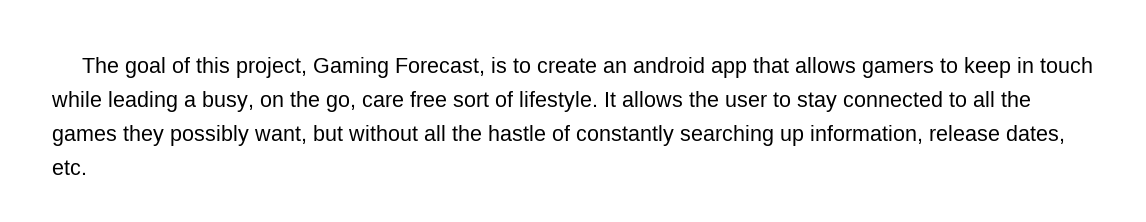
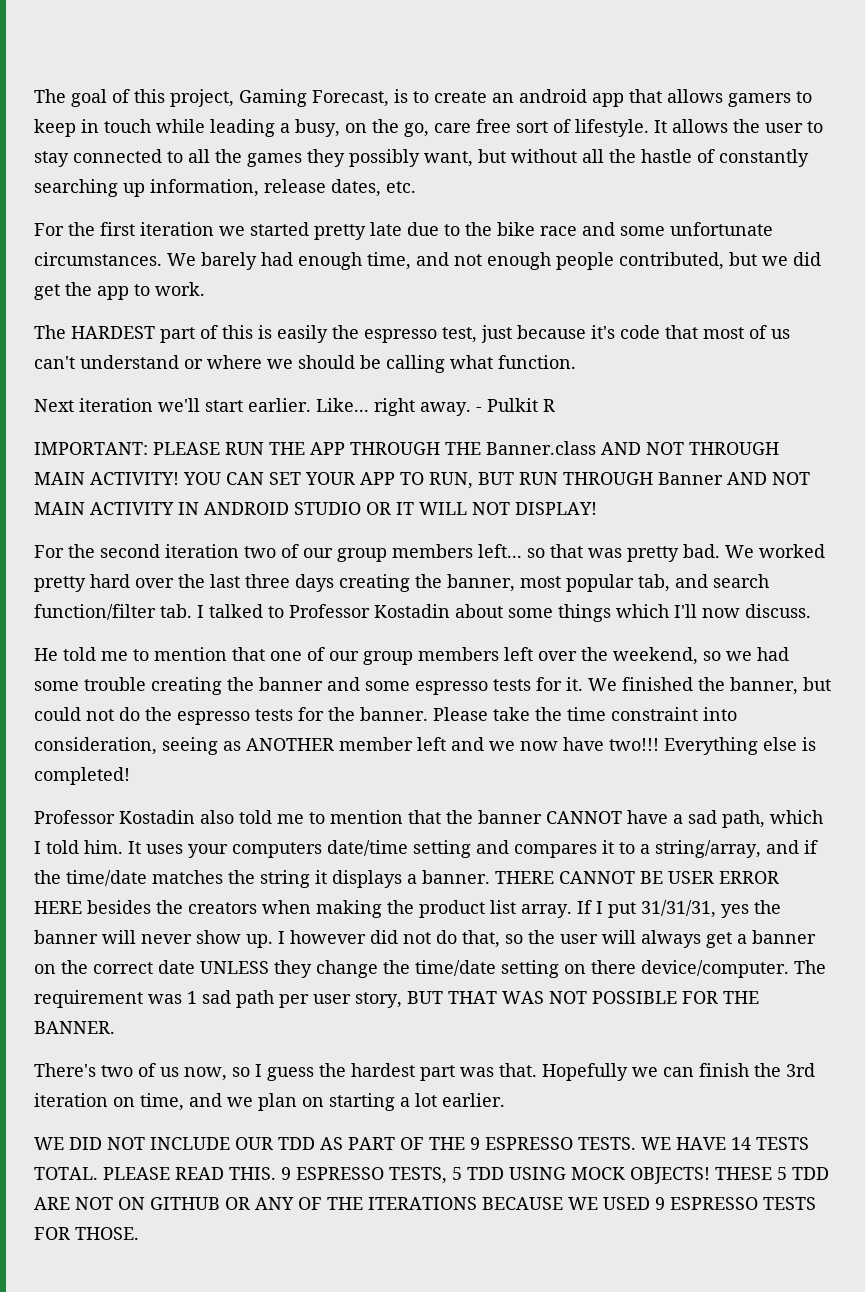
+ For the first iteration we started pretty late due to the bike race and some unfortunate circumstances. We barely had enough time, and not enough people contributed, but we did get the app to work.
+ The HARDEST part of this is easily the espresso test, just because it's code that most of us can't understand or where we should be calling what function.
+ Next iteration we'll start earlier. Like... right away. - Pulkit R
+ IMPORTANT: PLEASE RUN THE APP THROUGH THE Banner.class AND NOT THROUGH MAIN ACTIVITY! YOU CAN SET YOUR APP TO RUN, BUT RUN THROUGH Banner AND NOT MAIN ACTIVITY IN ANDROID STUDIO OR IT WILL NOT DISPLAY!
+ For the second iteration two of our group members left... so that was pretty bad. We worked pretty hard over the last three days creating the banner, most popular tab, and search function/filter tab. I talked to Professor Kostadin about some things which I'll now discuss.
+ He told me to mention that one of our group members left over the weekend, so we had some trouble creating the banner and some espresso tests for it. We finished the banner, but could not do the espresso tests for the banner. Please take the time constraint into consideration, seeing as ANOTHER member left and we now have two!!! Everything else is completed!
+ Professor Kostadin also told me to mention that the banner CANNOT have a sad path, which I told him. It uses your computers date/time setting and compares it to a string/array, and if the time/date matches the string it displays a banner. THERE CANNOT BE USER ERROR HERE besides the creators when making the product list array. If I put 31/31/31, yes the banner will never show up. I however did not do that, so the user will always get a banner on the correct date UNLESS they change the time/date setting on there device/computer. The requirement was 1 sad path per user story, BUT THAT WAS NOT POSSIBLE FOR THE BANNER.
+ There's two of us now, so I guess the hardest part was that. Hopefully we can finish the 3rd iteration on time, and we plan on starting a lot earlier.
+ WE DID NOT INCLUDE OUR TDD AS PART OF THE 9 ESPRESSO TESTS. WE HAVE 14 TESTS TOTAL. PLEASE READ THIS. 9 ESPRESSO TESTS, 5 TDD USING MOCK OBJECTS! THESE 5 TDD ARE NOT ON GITHUB OR ANY OF THE ITERATIONS BECAUSE WE USED 9 ESPRESSO TESTS FOR THOSE.

